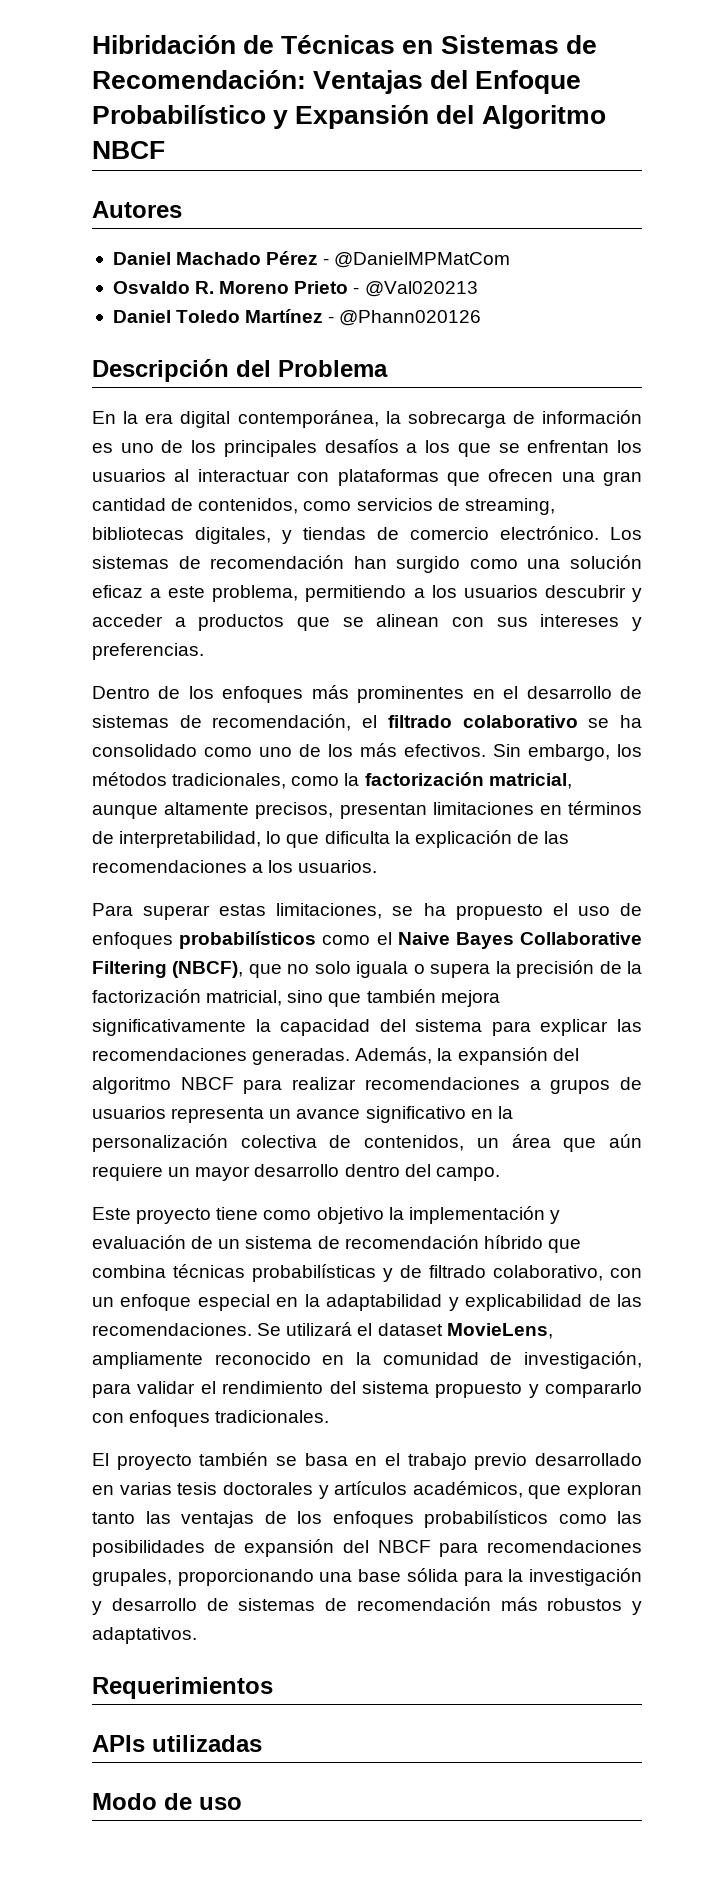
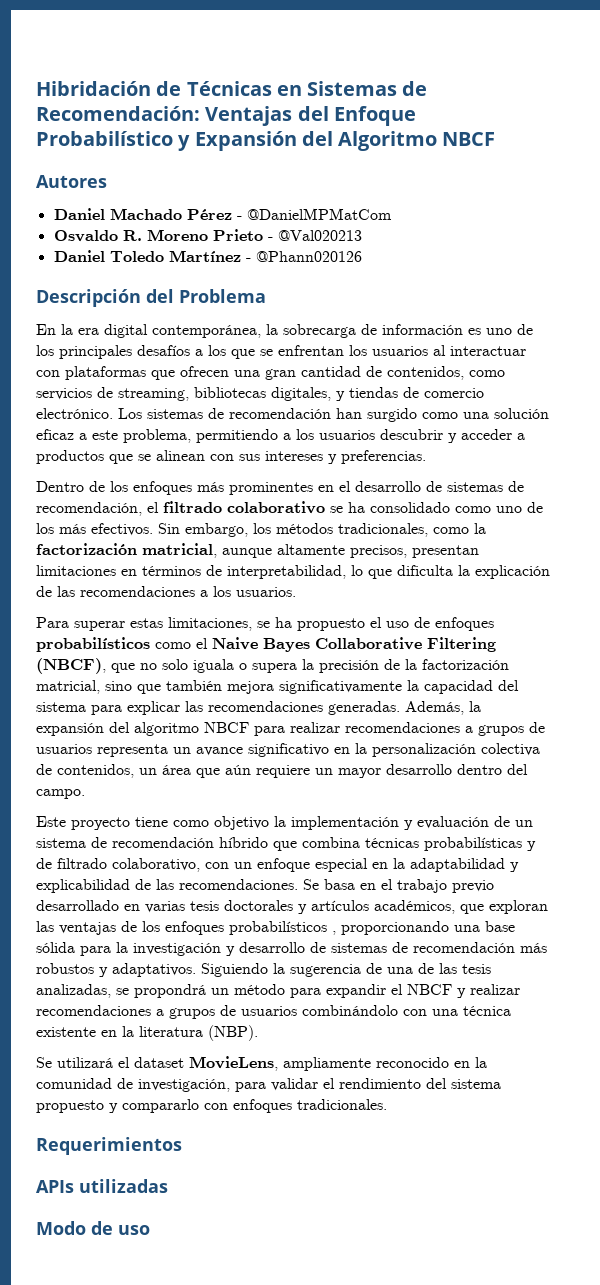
+ Se basa en el trabajo previo desarrollado en varias tesis doctorales y artículos académicos, que exploran las ventajas de los enfoques probabilísticos , proporcionando una base sólida para la investigación y desarrollo de sistemas de recomendación más robustos y adaptativos. Siguiendo la sugerencia de una de las tesis analizadas, se propondrá un método para expandir el NBCF y realizar recomendaciones a grupos de usuarios combinándolo con una técnica existente en la literatura (NBP).
- El proyecto también se basa en el trabajo previo desarrollado en varias tesis doctorales y artículos académicos, que exploran tanto las ventajas de los enfoques probabilísticos como las posibilidades de expansión del NBCF para recomendaciones grupales, proporcionando una base sólida para la investigación y desarrollo de sistemas de recomendación más robustos y adaptativos.

